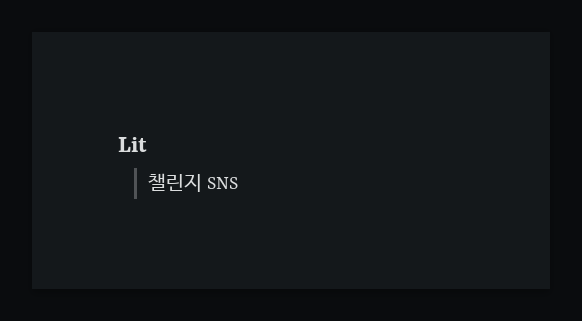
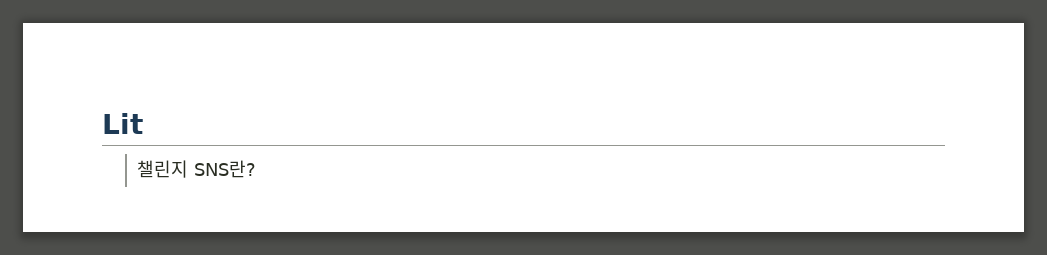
- 챌린지 SNS
+ 챌린지 SNS란?

